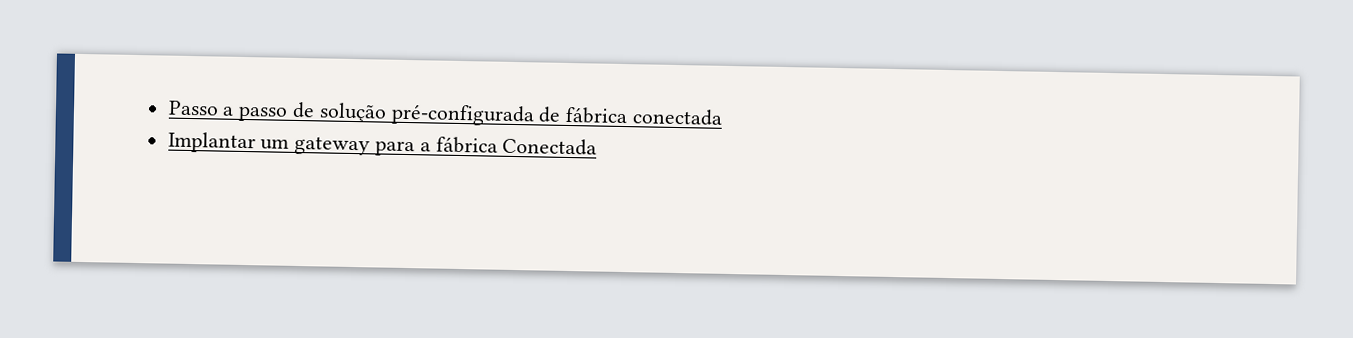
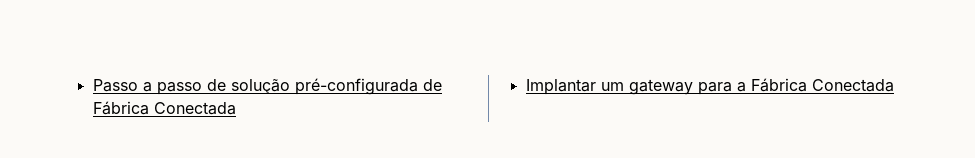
- Passo a passo de solução pré-configurada de fábrica conectada
+ Passo a passo de solução pré-configurada de Fábrica Conectada
- Implantar um gateway para a fábrica Conectada
+ Implantar um gateway para a Fábrica Conectada

